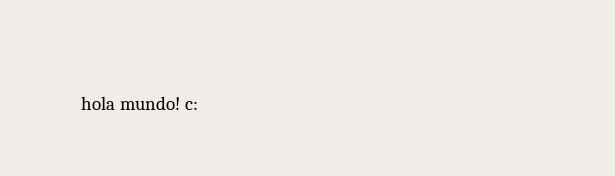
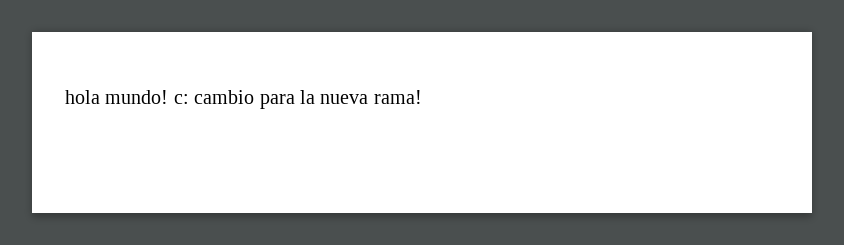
- hola mundo! c:
+ hola mundo! c: cambio para la nueva rama!

